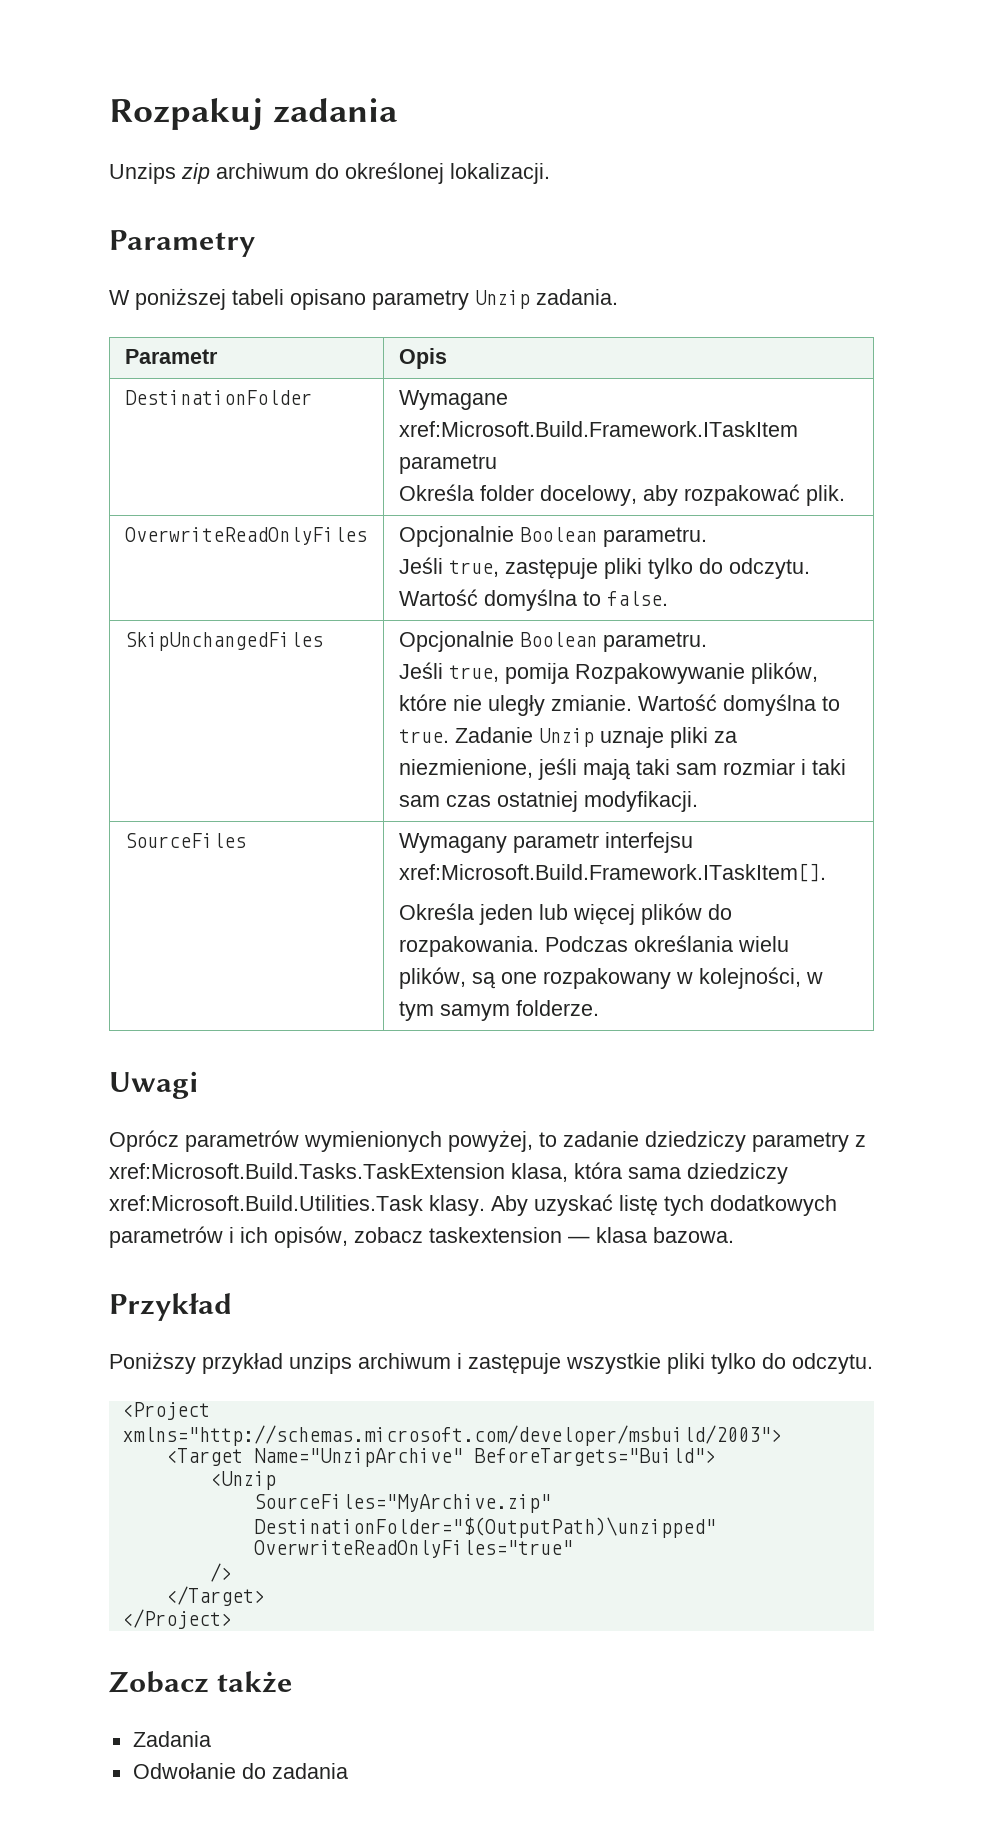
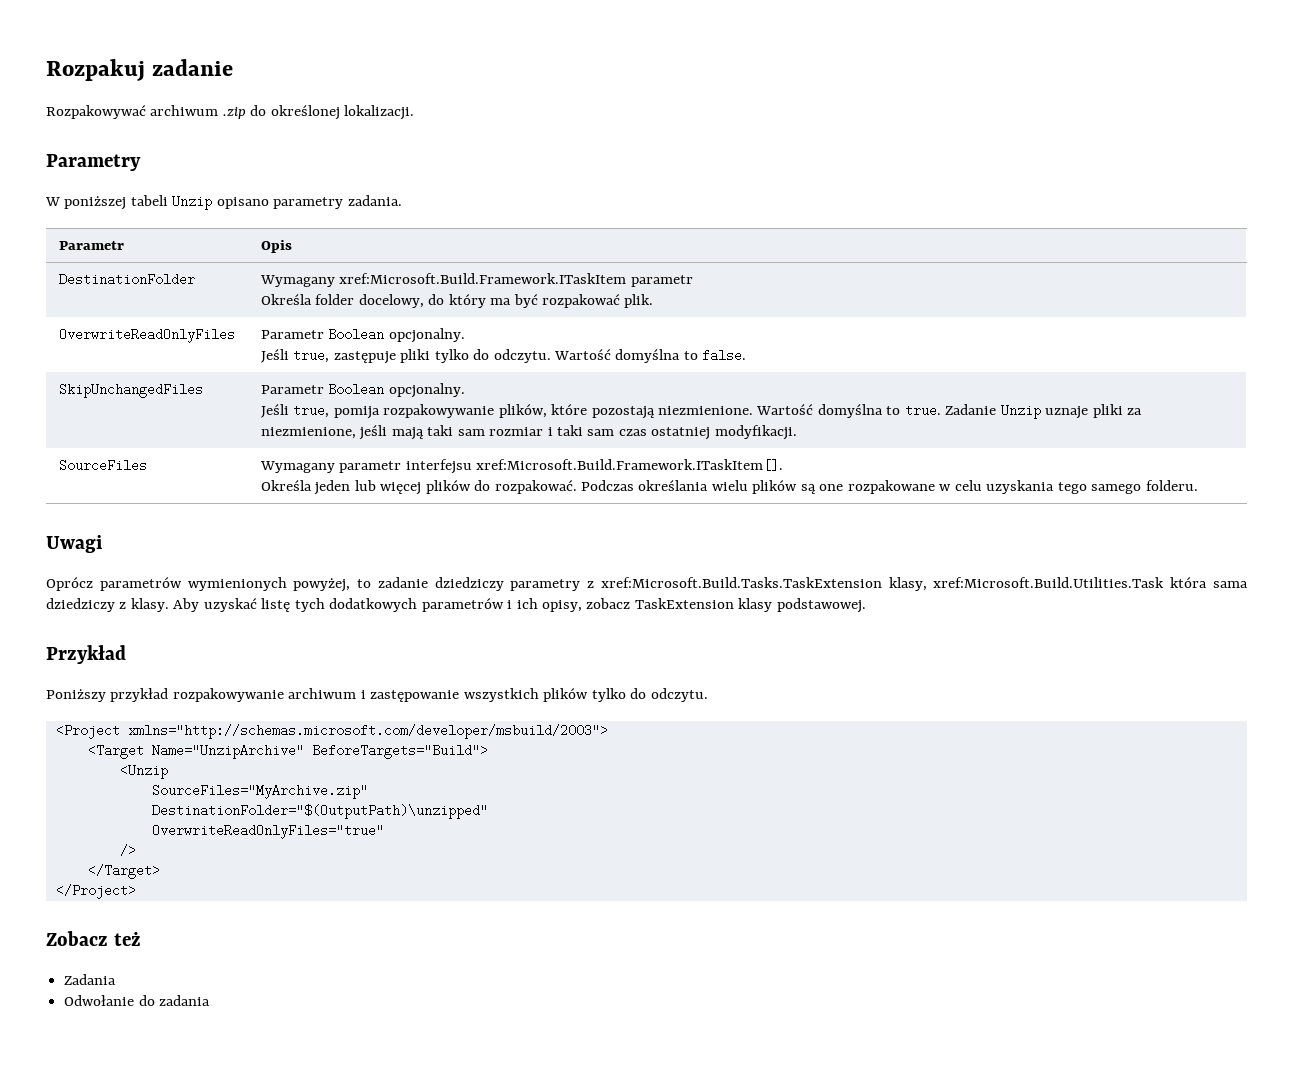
- Rozpakuj zadania
- Unzips zip archiwum do określonej lokalizacji.
+ Rozpakuj zadanie
+ Rozpakowywać archiwum .zip do określonej lokalizacji.
- W poniższej tabeli opisano parametry Unzip zadania.
+ W poniższej tabeli Unzip opisano parametry zadania.
- DestinationFolder | Wymagane xref:Microsoft.Build.Framework.ITaskItem parametru
- Określa folder docelowy, aby rozpakować plik.
+ DestinationFolder | Wymagany xref:Microsoft.Build.Framework.ITaskItem parametr
+ Określa folder docelowy, do który ma być rozpakować plik.
- OverwriteReadOnlyFiles | Opcjonalnie Boolean parametru.
+ OverwriteReadOnlyFiles | Parametr Boolean opcjonalny.
- SkipUnchangedFiles | Opcjonalnie Boolean parametru.
- Jeśli true, pomija Rozpakowywanie plików, które nie uległy zmianie. Wartość domyślna to true. Zadanie Unzip uznaje pliki za niezmienione, jeśli mają taki sam rozmiar i taki sam czas ostatniej modyfikacji.
+ SkipUnchangedFiles | Parametr Boolean opcjonalny.
+ Jeśli true, pomija rozpakowywanie plików, które pozostają niezmienione. Wartość domyślna to true. Zadanie Unzip uznaje pliki za niezmienione, jeśli mają taki sam rozmiar i taki sam czas ostatniej modyfikacji.
  SourceFiles | Wymagany parametr interfejsu xref:Microsoft.Build.Framework.ITaskItem[].
- Określa jeden lub więcej plików do rozpakowania. Podczas określania wielu plików, są one rozpakowany w kolejności, w tym samym folderze.
+ Określa jeden lub więcej plików do rozpakować. Podczas określania wielu plików są one rozpakowane w celu uzyskania tego samego folderu.
- Oprócz parametrów wymienionych powyżej, to zadanie dziedziczy parametry z xref:Microsoft.Build.Tasks.TaskExtension klasa, która sama dziedziczy xref:Microsoft.Build.Utilities.Task klasy.
+ Oprócz parametrów wymienionych powyżej, to zadanie dziedziczy parametry z xref:Microsoft.Build.Tasks.TaskExtension klasy, xref:Microsoft.Build.Utilities.Task która sama dziedziczy z klasy.
- Aby uzyskać listę tych dodatkowych parametrów i ich opisów, zobacz taskextension — klasa bazowa.
+ Aby uzyskać listę tych dodatkowych parametrów i ich opisy, zobacz TaskExtension klasy podstawowej.
- Poniższy przykład unzips archiwum i zastępuje wszystkie pliki tylko do odczytu.
+ Poniższy przykład rozpakowywanie archiwum i zastępowanie wszystkich plików tylko do odczytu.
- Zobacz także
+ Zobacz też

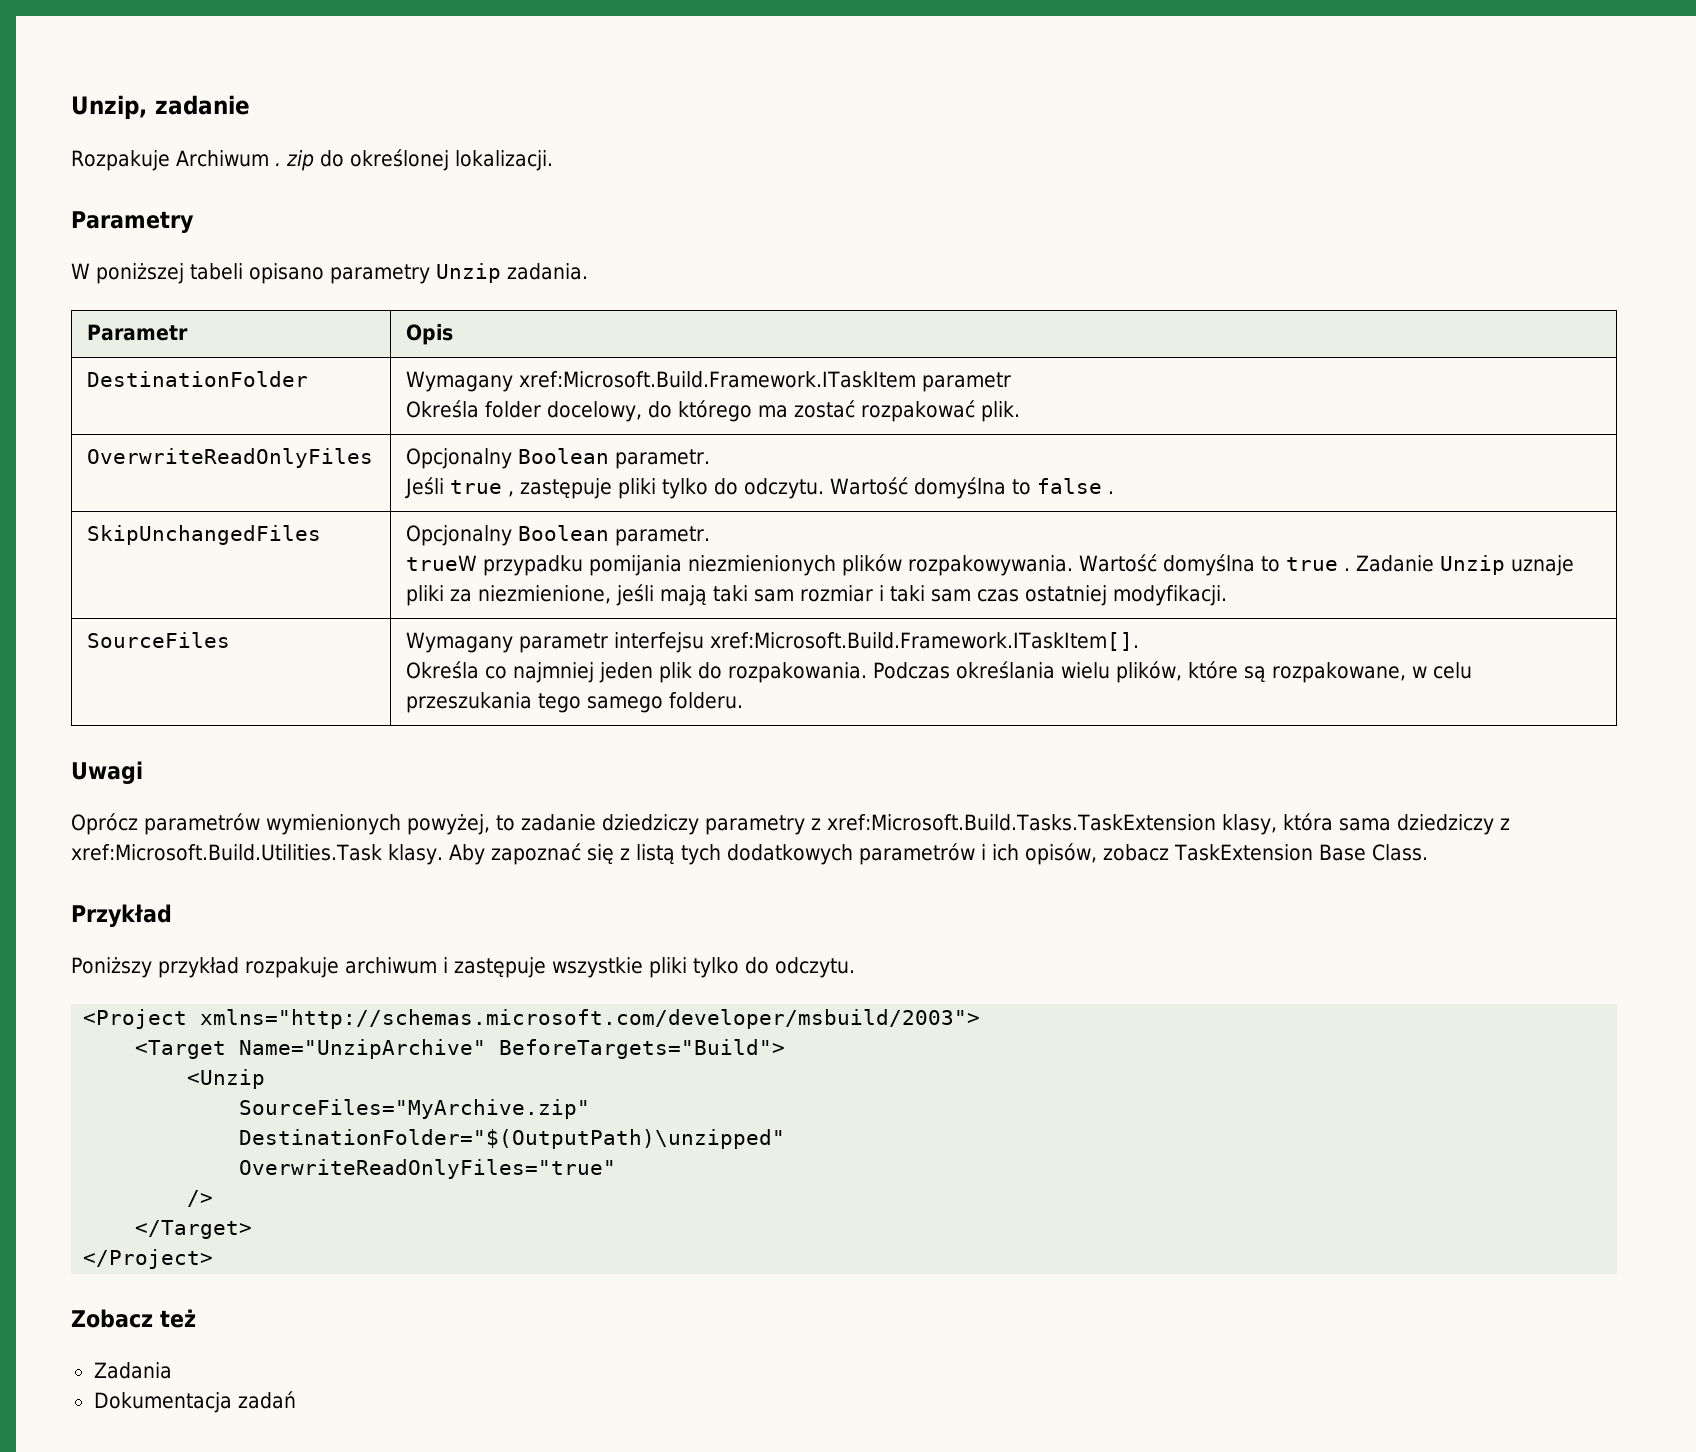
- Rozpakuj zadanie
+ Unzip, zadanie
- Rozpakowywać archiwum .zip do określonej lokalizacji.
+ Rozpakuje Archiwum . zip do określonej lokalizacji.
- W poniższej tabeli Unzip opisano parametry zadania.
+ W poniższej tabeli opisano parametry Unzip zadania.
  DestinationFolder | Wymagany xref:Microsoft.Build.Framework.ITaskItem parametr
- Określa folder docelowy, do który ma być rozpakować plik.
+ Określa folder docelowy, do którego ma zostać rozpakować plik.
- OverwriteReadOnlyFiles | Parametr Boolean opcjonalny.
- Jeśli true, zastępuje pliki tylko do odczytu. Wartość domyślna to false.
+ OverwriteReadOnlyFiles | Opcjonalny Boolean parametr.
+ Jeśli true , zastępuje pliki tylko do odczytu. Wartość domyślna to false .
- SkipUnchangedFiles | Parametr Boolean opcjonalny.
- Jeśli true, pomija rozpakowywanie plików, które pozostają niezmienione. Wartość domyślna to true. Zadanie Unzip uznaje pliki za niezmienione, jeśli mają taki sam rozmiar i taki sam czas ostatniej modyfikacji.
+ SkipUnchangedFiles | Opcjonalny Boolean parametr.
+ trueW przypadku pomijania niezmienionych plików rozpakowywania. Wartość domyślna to true . Zadanie Unzip uznaje pliki za niezmienione, jeśli mają taki sam rozmiar i taki sam czas ostatniej modyfikacji.
  SourceFiles | Wymagany parametr interfejsu xref:Microsoft.Build.Framework.ITaskItem[].
- Określa jeden lub więcej plików do rozpakować. Podczas określania wielu plików są one rozpakowane w celu uzyskania tego samego folderu.
+ Określa co najmniej jeden plik do rozpakowania. Podczas określania wielu plików, które są rozpakowane, w celu przeszukania tego samego folderu.
- Oprócz parametrów wymienionych powyżej, to zadanie dziedziczy parametry z xref:Microsoft.Build.Tasks.TaskExtension klasy, xref:Microsoft.Build.Utilities.Task która sama dziedziczy z klasy.
+ Oprócz parametrów wymienionych powyżej, to zadanie dziedziczy parametry z xref:Microsoft.Build.Tasks.TaskExtension klasy, która sama dziedziczy z xref:Microsoft.Build.Utilities.Task klasy.
- Aby uzyskać listę tych dodatkowych parametrów i ich opisy, zobacz TaskExtension klasy podstawowej.
+ Aby zapoznać się z listą tych dodatkowych parametrów i ich opisów, zobacz TaskExtension Base Class.
- Poniższy przykład rozpakowywanie archiwum i zastępowanie wszystkich plików tylko do odczytu.
+ Poniższy przykład rozpakuje archiwum i zastępuje wszystkie pliki tylko do odczytu.
- Odwołanie do zadania
+ Dokumentacja zadań

